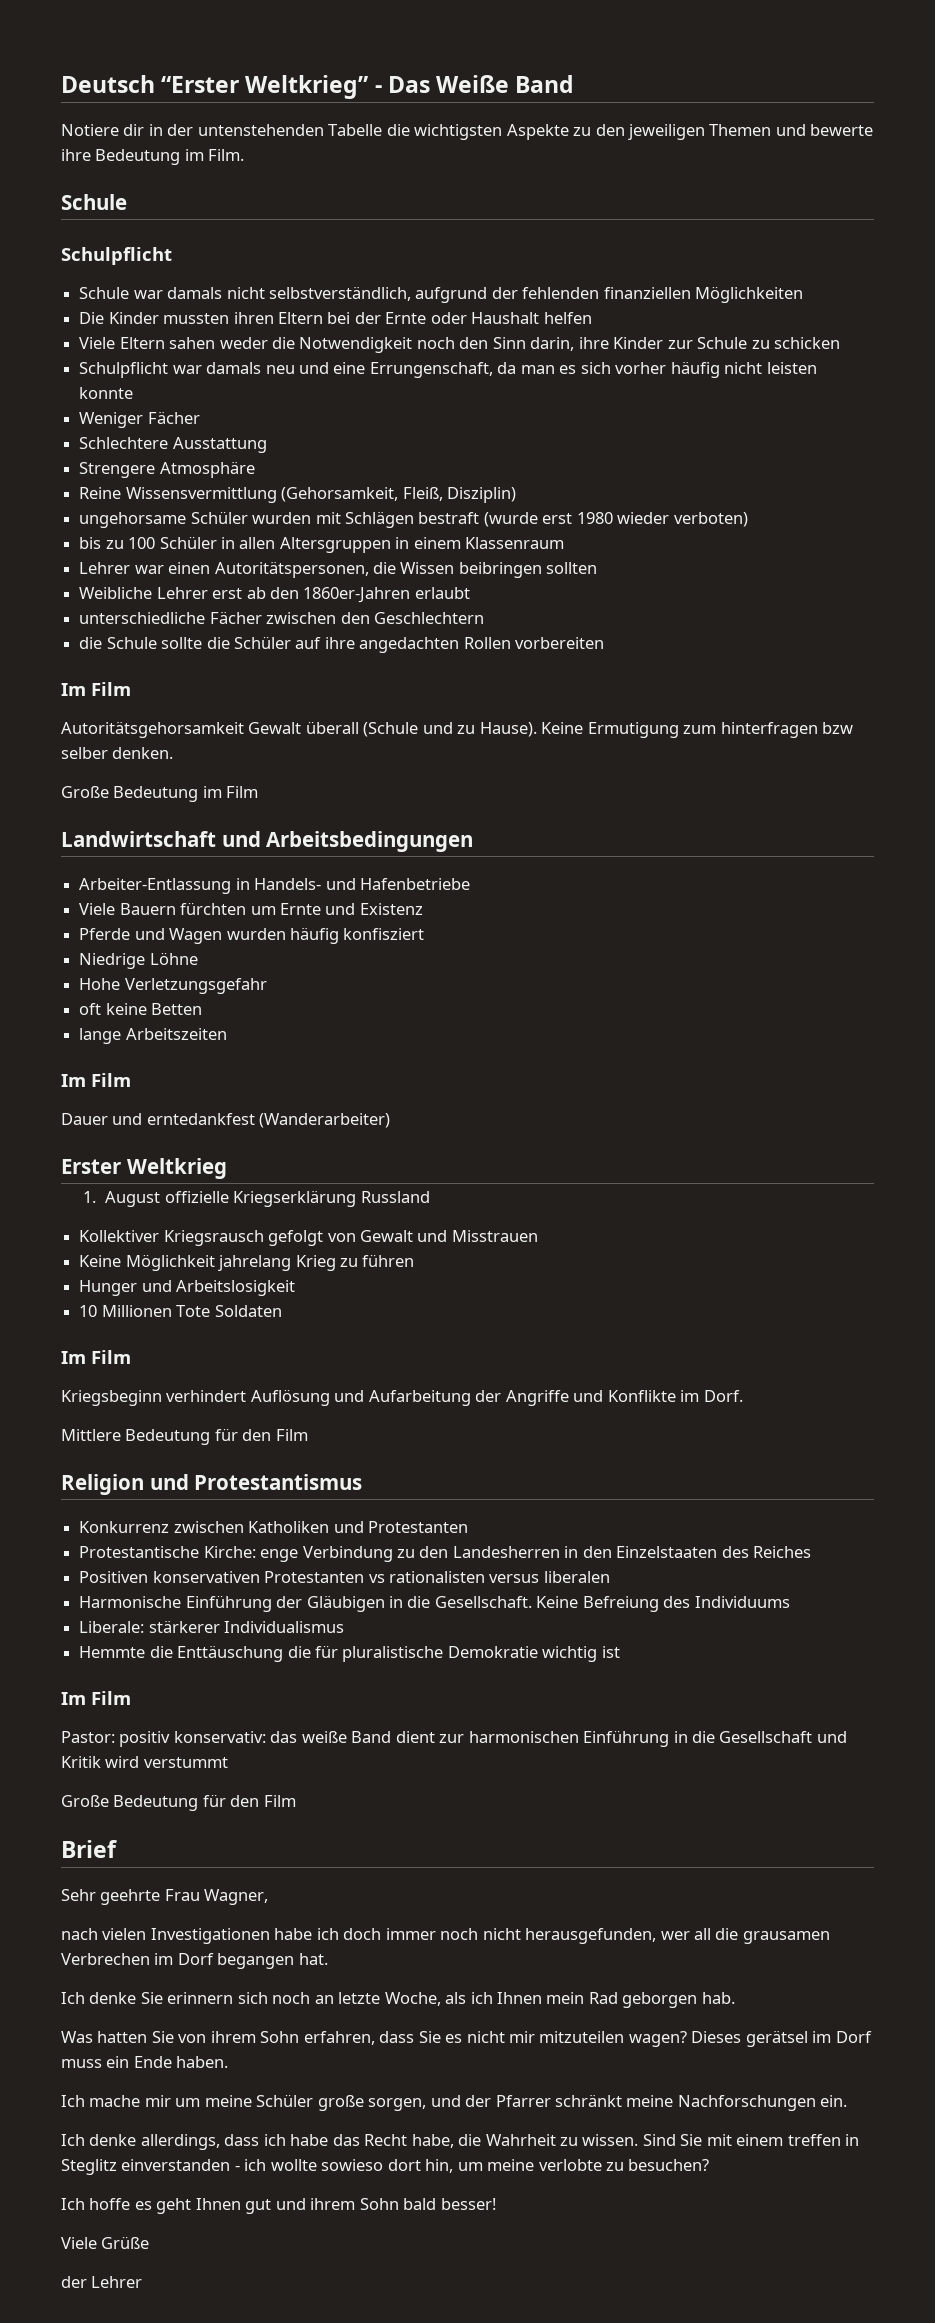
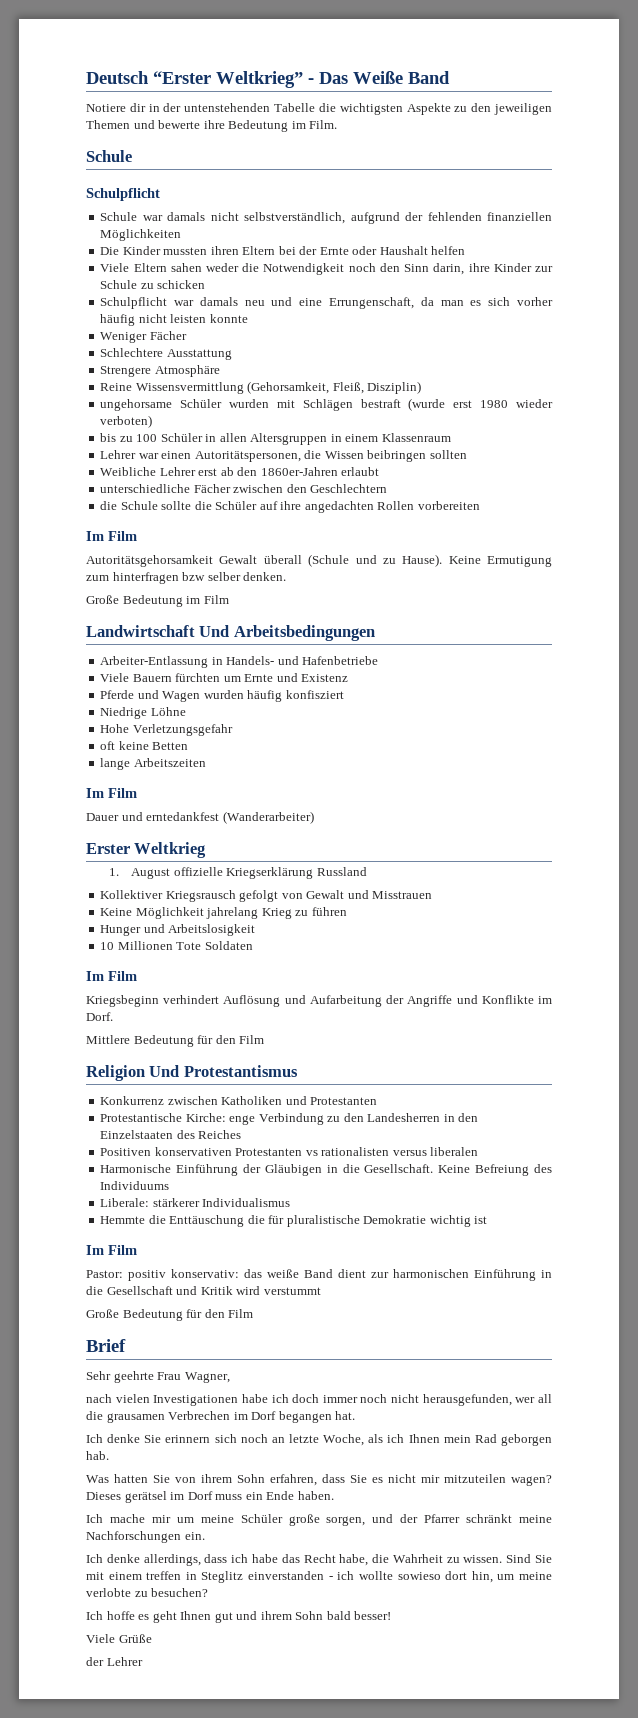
- Landwirtschaft und Arbeitsbedingungen
+ Landwirtschaft Und Arbeitsbedingungen
- Religion und Protestantismus
+ Religion Und Protestantismus

